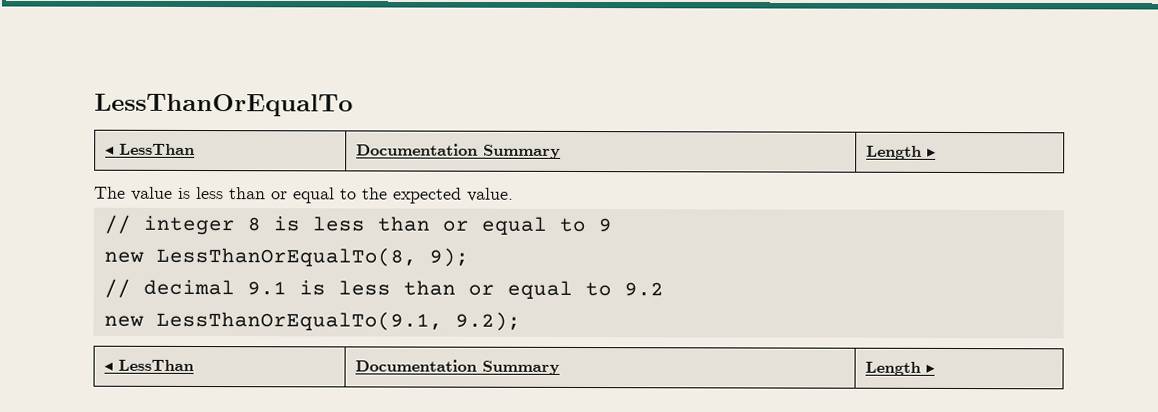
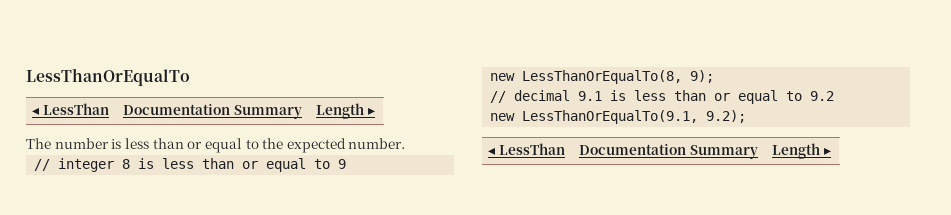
- The value is less than or equal to the expected value.
+ The number is less than or equal to the expected number.

